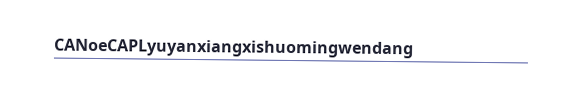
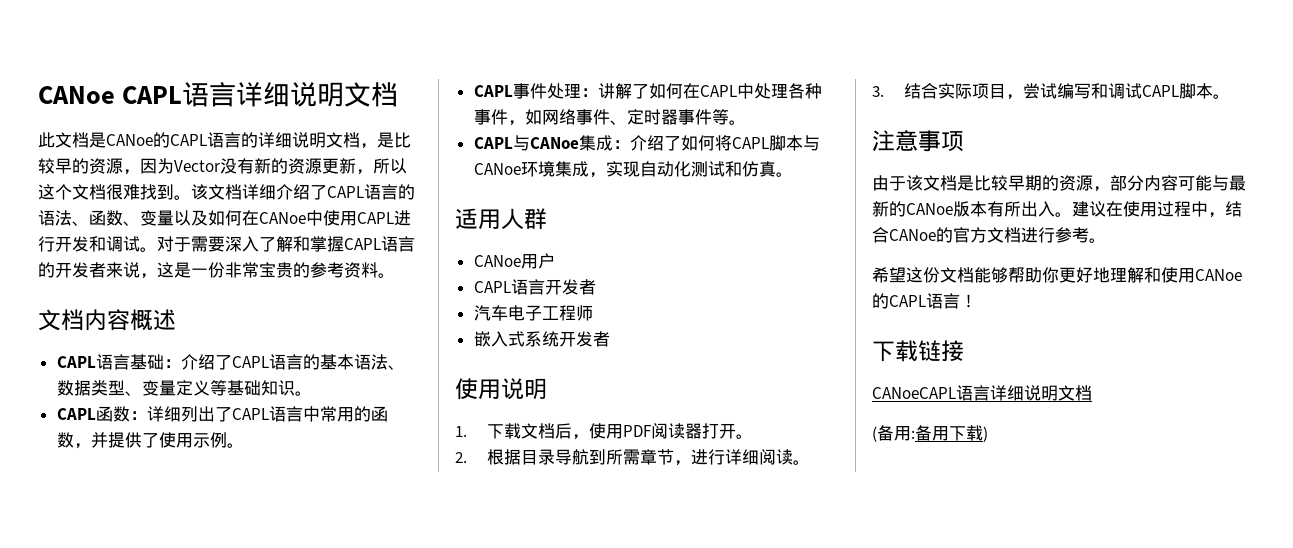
- CANoeCAPLyuyanxiangxishuomingwendang
+ CANoe CAPL语言详细说明文档
+ 此文档是CANoe的CAPL语言的详细说明文档，是比较早的资源，因为Vector没有新的资源更新，所以这个文档很难找到。该文档详细介绍了CAPL语言的语法、函数、变量以及如何在CANoe中使用CAPL进行开发和调试。对于需要深入了解和掌握CAPL语言的开发者来说，这是一份非常宝贵的参考资料。
+ 文档内容概述
+ CAPL语言基础：介绍了CAPL语言的基本语法、数据类型、变量定义等基础知识。
+ CAPL函数：详细列出了CAPL语言中常用的函数，并提供了使用示例。
+ CAPL事件处理：讲解了如何在CAPL中处理各种事件，如网络事件、定时器事件等。
+ CAPL与CANoe集成：介绍了如何将CAPL脚本与CANoe环境集成，实现自动化测试和仿真。
+ 适用人群
+ CANoe用户
+ CAPL语言开发者
+ 汽车电子工程师
+ 嵌入式系统开发者
+ 使用说明
+ 1.下载文档后，使用PDF阅读器打开。
+ 2.根据目录导航到所需章节，进行详细阅读。
+ 3.结合实际项目，尝试编写和调试CAPL脚本。
+ 注意事项
+ 由于该文档是比较早期的资源，部分内容可能与最新的CANoe版本有所出入。建议在使用过程中，结合CANoe的官方文档进行参考。
+ 希望这份文档能够帮助你更好地理解和使用CANoe的CAPL语言！
+ 下载链接
+ CANoeCAPL语言详细说明文档
+ (备用:备用下载)

